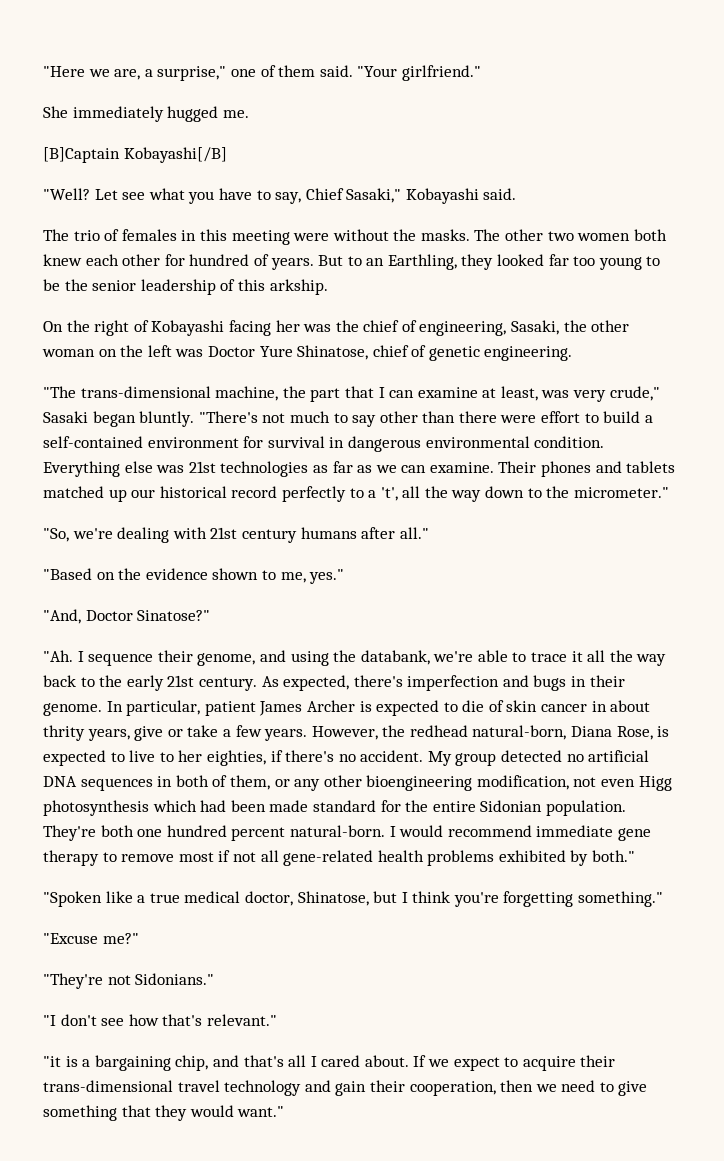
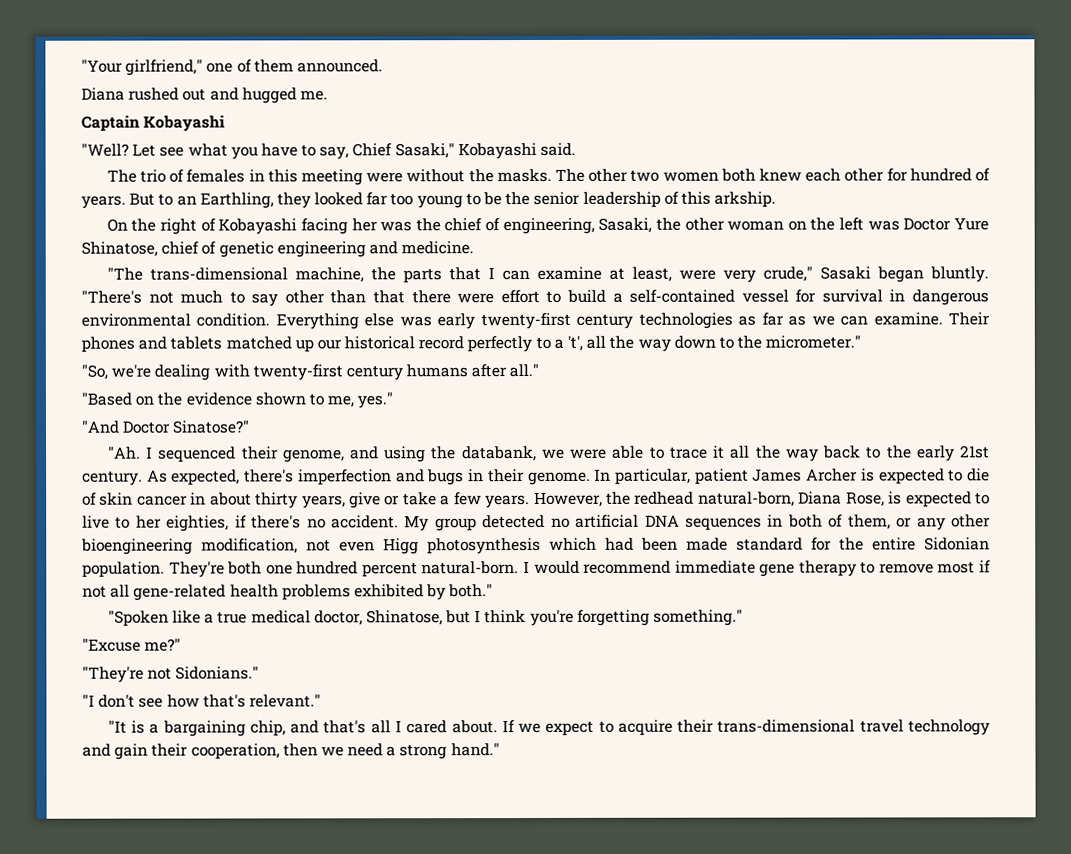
- "Here we are, a surprise," one of them said. "Your girlfriend."
- She immediately hugged me.
+ "Your girlfriend," one of them announced.
+ Diana rushed out and hugged me.
- [B]Captain Kobayashi[/B]
+ Captain Kobayashi
- On the right of Kobayashi facing her was the chief of engineering, Sasaki, the other woman on the left was Doctor Yure Shinatose, chief of genetic engineering.
+ On the right of Kobayashi facing her was the chief of engineering, Sasaki, the other woman on the left was Doctor Yure Shinatose, chief of genetic engineering and medicine.
- "The trans-dimensional machine, the part that I can examine at least, was very crude," Sasaki began bluntly.
+ "The trans-dimensional machine, the parts that I can examine at least, were very crude," Sasaki began bluntly.
- "There's not much to say other than there were effort to build a self-contained environment for survival in dangerous environmental condition.
+ "There's not much to say other than that there were effort to build a self-contained vessel for survival in dangerous environmental condition.
- Everything else was 21st technologies as far as we can examine.
+ Everything else was early twenty-first century technologies as far as we can examine.
- "So, we're dealing with 21st century humans after all."
+ "So, we're dealing with twenty-first century humans after all."
- "And, Doctor Sinatose?"
+ "And Doctor Sinatose?"
- "Ah. I sequence their genome, and using the databank, we're able to trace it all the way back to the early 21st century.
+ "Ah. I sequenced their genome, and using the databank, we were able to trace it all the way back to the early 21st century.
- In particular, patient James Archer is expected to die of skin cancer in about thrity years, give or take a few years.
+ In particular, patient James Archer is expected to die of skin cancer in about thirty years, give or take a few years.
- "it is a bargaining chip, and that's all I cared about.
+ "It is a bargaining chip, and that's all I cared about.
- If we expect to acquire their trans-dimensional travel technology and gain their cooperation, then we need to give something that they would want."
+ If we expect to acquire their trans-dimensional travel technology and gain their cooperation, then we need a strong hand."

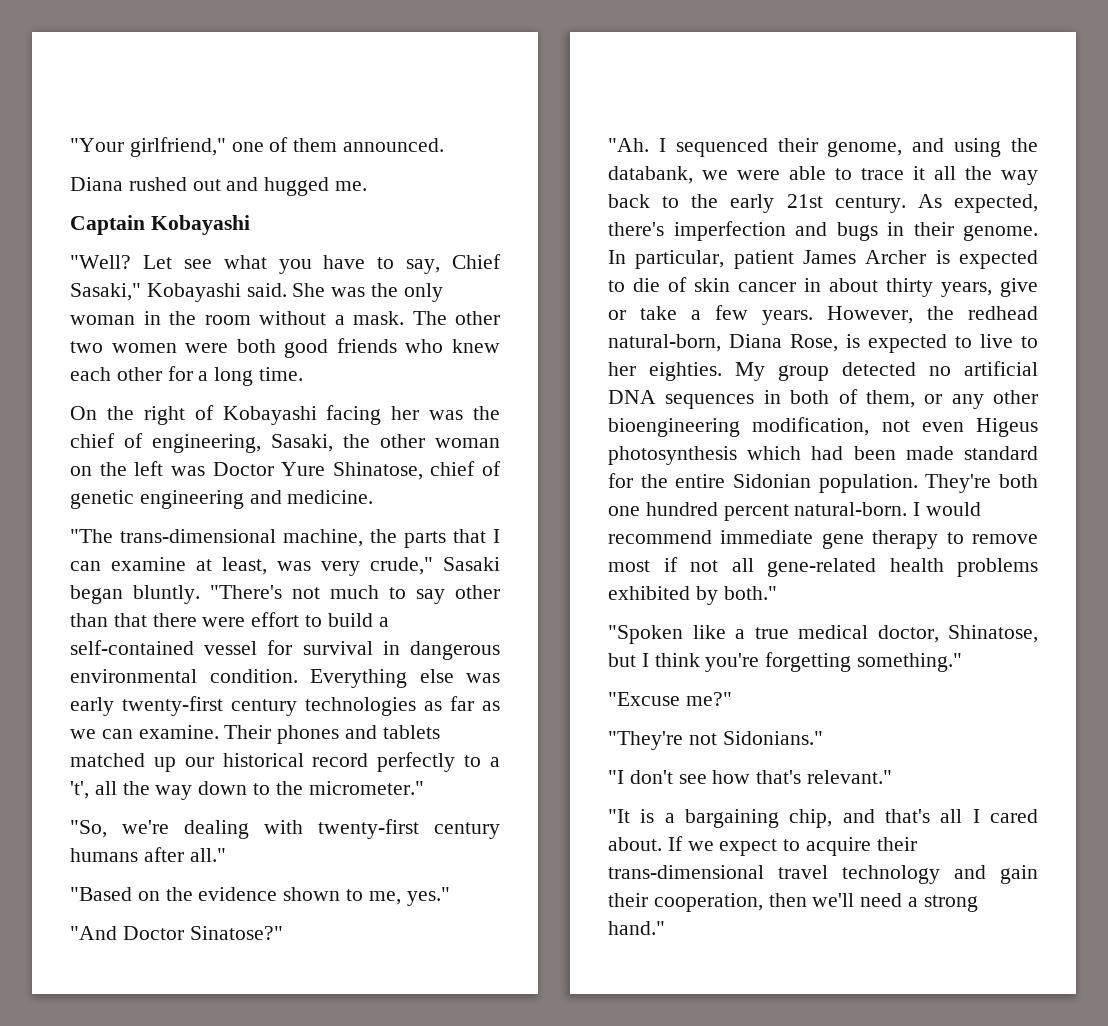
- Let see what you have to say, Chief Sasaki," Kobayashi said.
- The trio of females in this meeting were without the masks. The other two women both knew each other for hundred of years. But to an Earthling, they looked far too young to be the senior leadership of this arkship.
+ Let see what you have to say, Chief Sasaki," Kobayashi said. She was the only woman in the room without a mask. The other two women were both good friends who knew each other for a long time.
- "The trans-dimensional machine, the parts that I can examine at least, were very crude," Sasaki began bluntly.
+ "The trans-dimensional machine, the parts that I can examine at least, was very crude," Sasaki began bluntly.
- However, the redhead natural-born, Diana Rose, is expected to live to her eighties, if there's no accident.
+ However, the redhead natural-born, Diana Rose, is expected to live to her eighties.
- My group detected no artificial DNA sequences in both of them, or any other bioengineering modification, not even Higg photosynthesis which had been made standard for the entire Sidonian population.
+ My group detected no artificial DNA sequences in both of them, or any other bioengineering modification, not even Higeus photosynthesis which had been made standard for the entire Sidonian population.
- If we expect to acquire their trans-dimensional travel technology and gain their cooperation, then we need a strong hand."
+ If we expect to acquire their trans-dimensional travel technology and gain their cooperation, then we'll need a strong hand."

